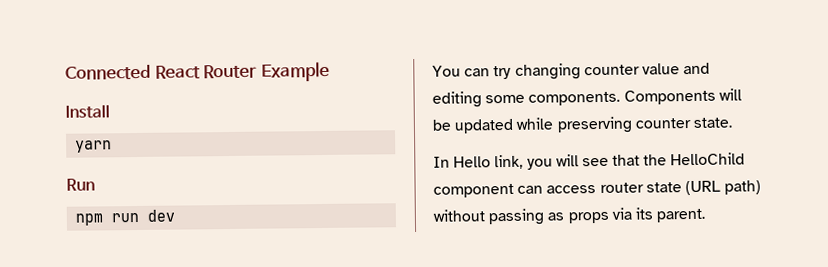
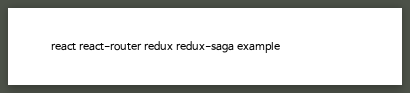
- Connected React Router Example
- Install
- yarn
- Run
- npm run dev
- You can try changing counter value and editing some components. Components will be updated while preserving counter state.
- In Hello link, you will see that the HelloChild component can access router state (URL path) without passing as props via its parent.
+ react react-router redux redux-saga example

